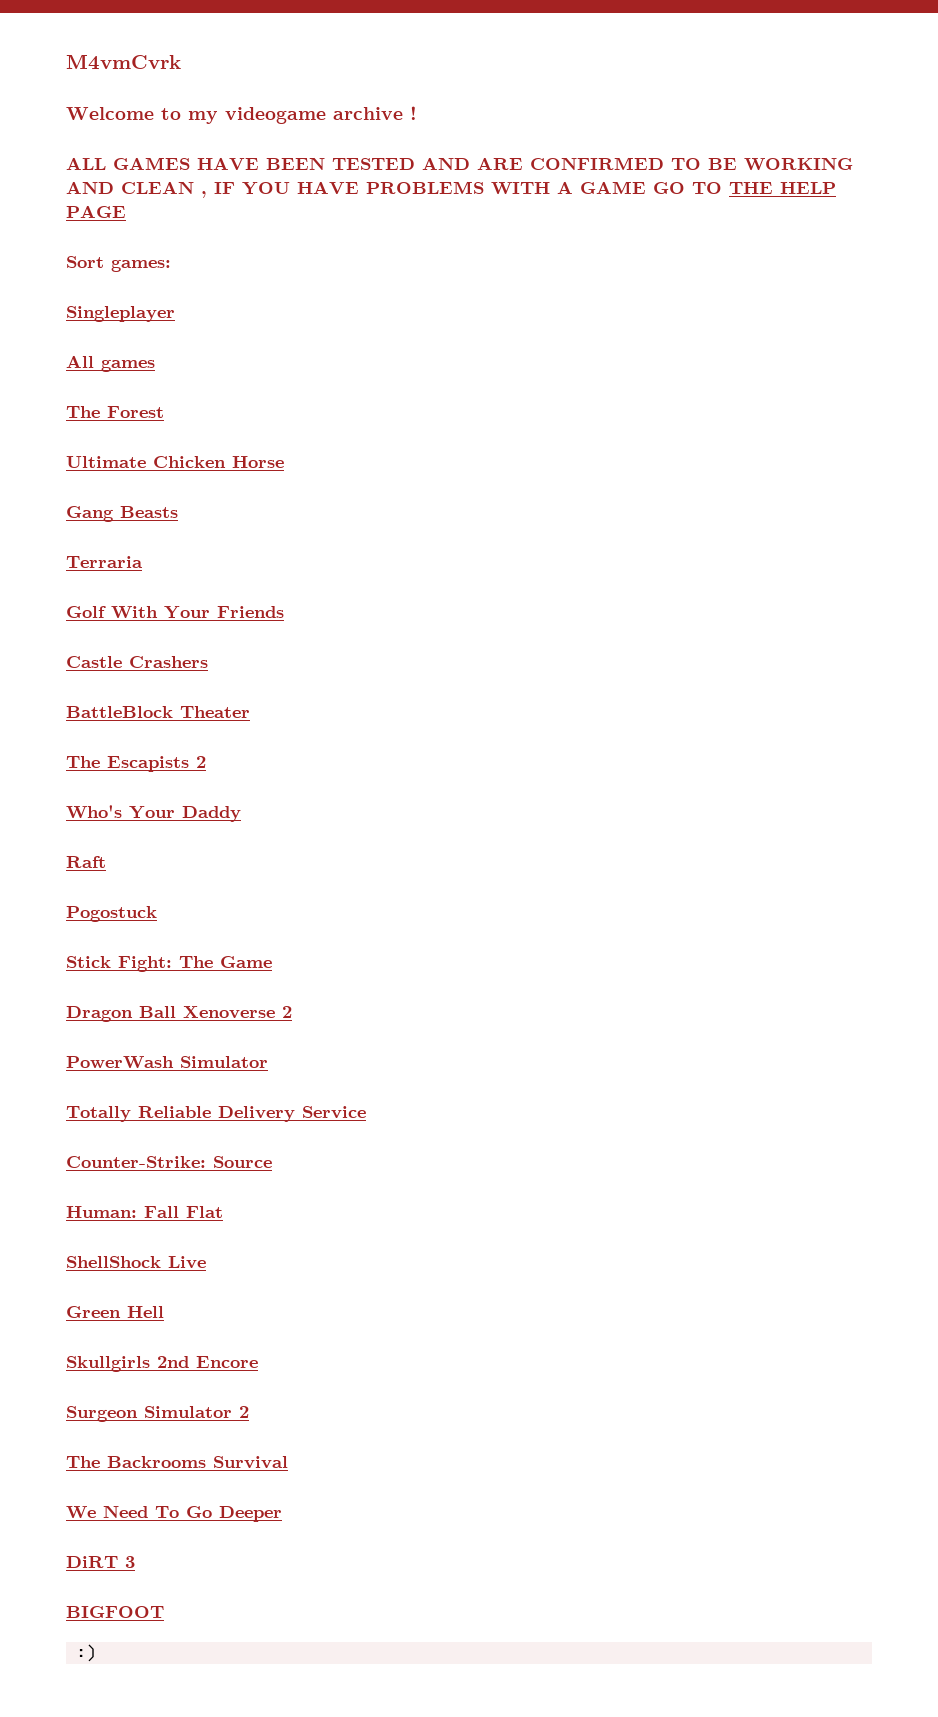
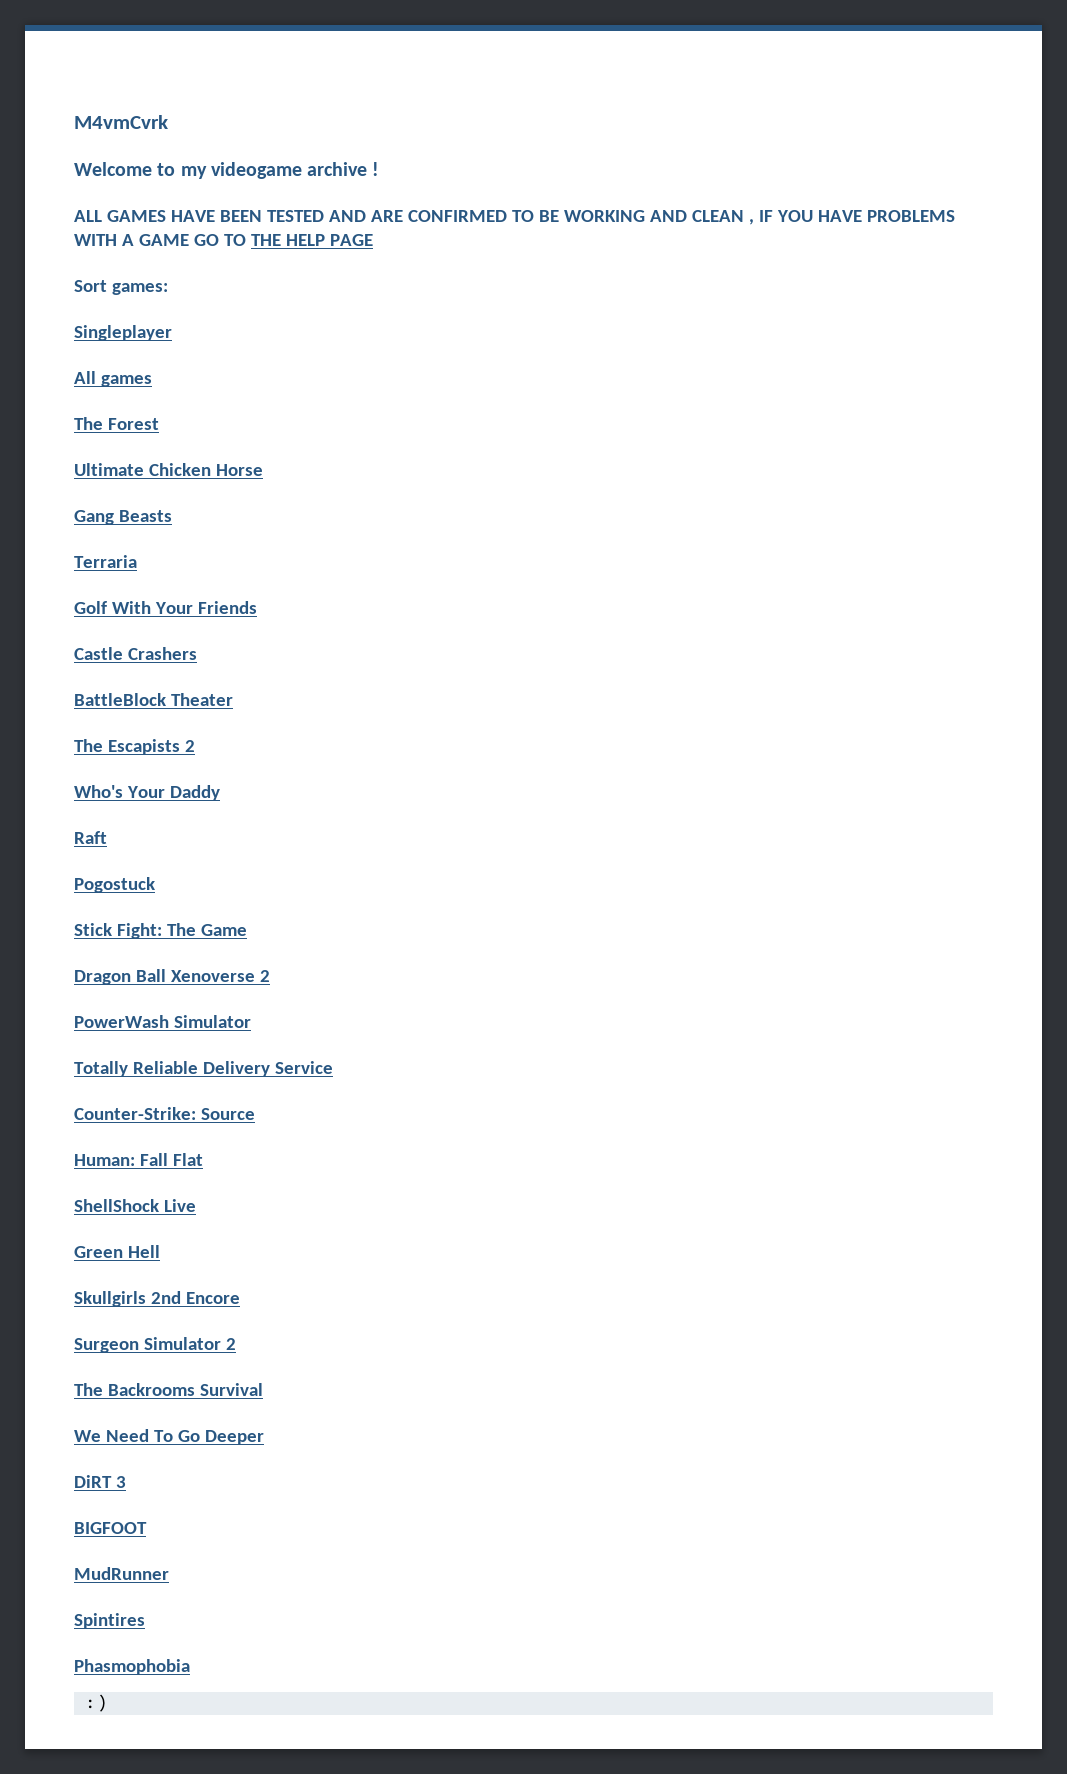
+ MudRunner
+ Spintires
+ Phasmophobia

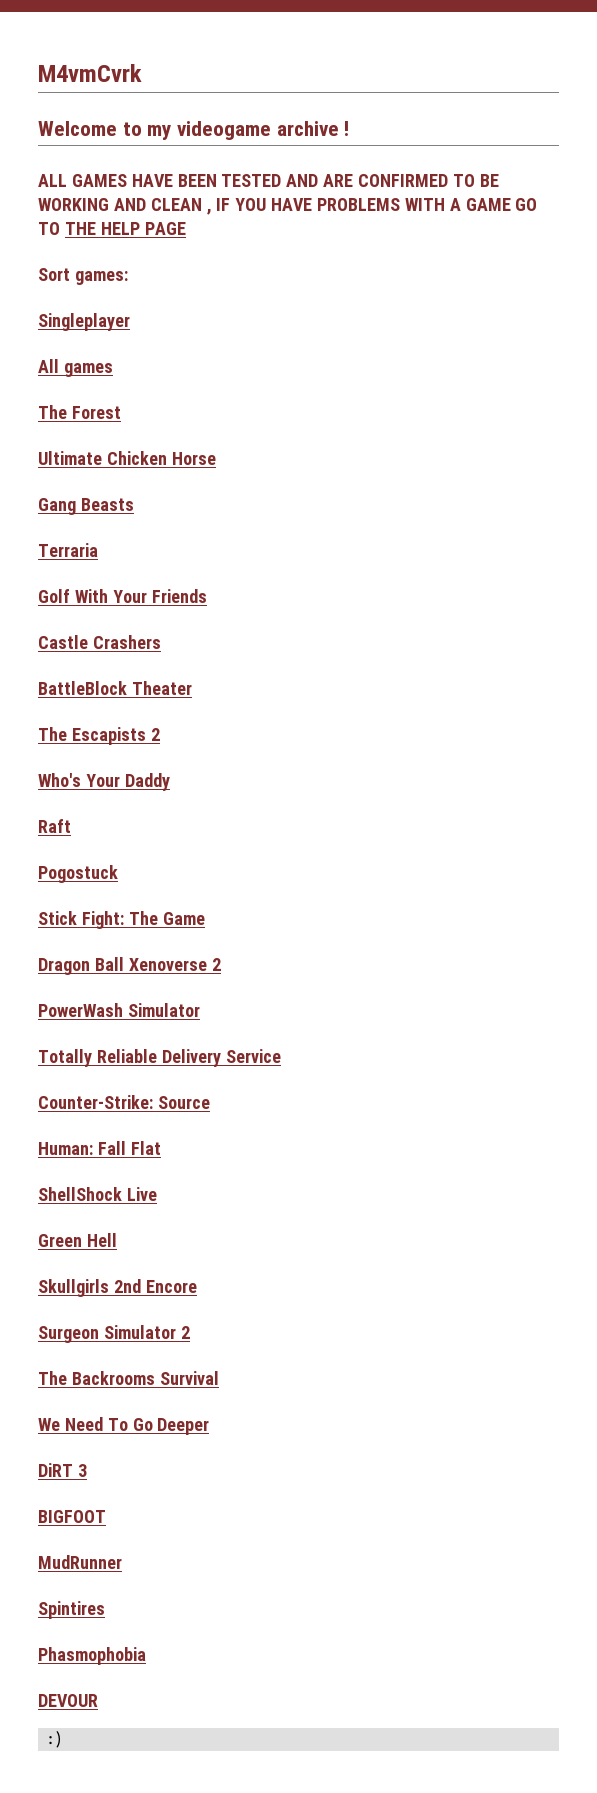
+ DEVOUR

